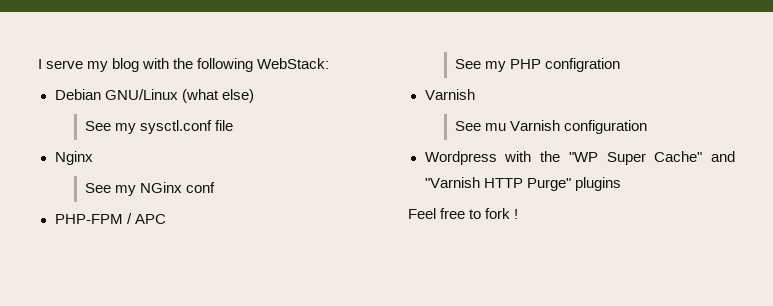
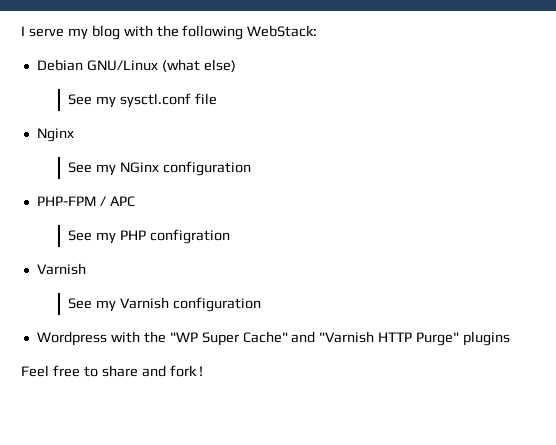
- See my NGinx conf
+ See my NGinx configuration
- See mu Varnish configuration
+ See my Varnish configuration
- Feel free to fork !
+ Feel free to share and fork !

